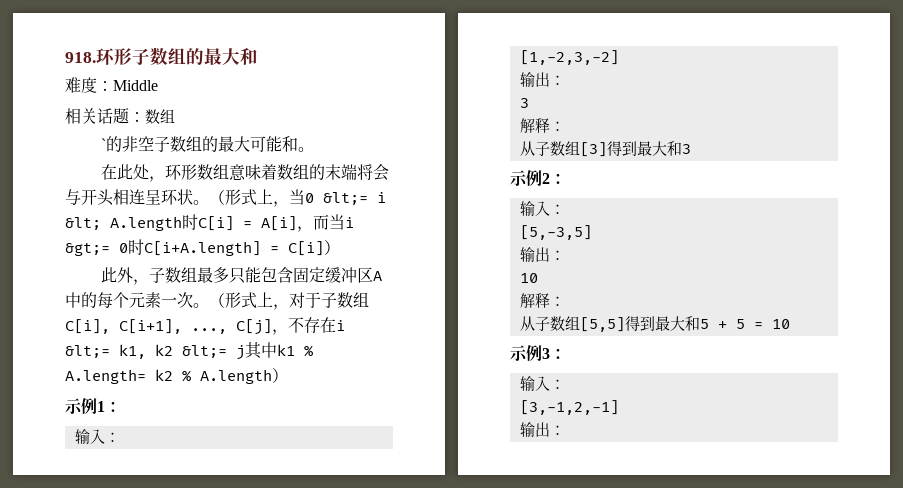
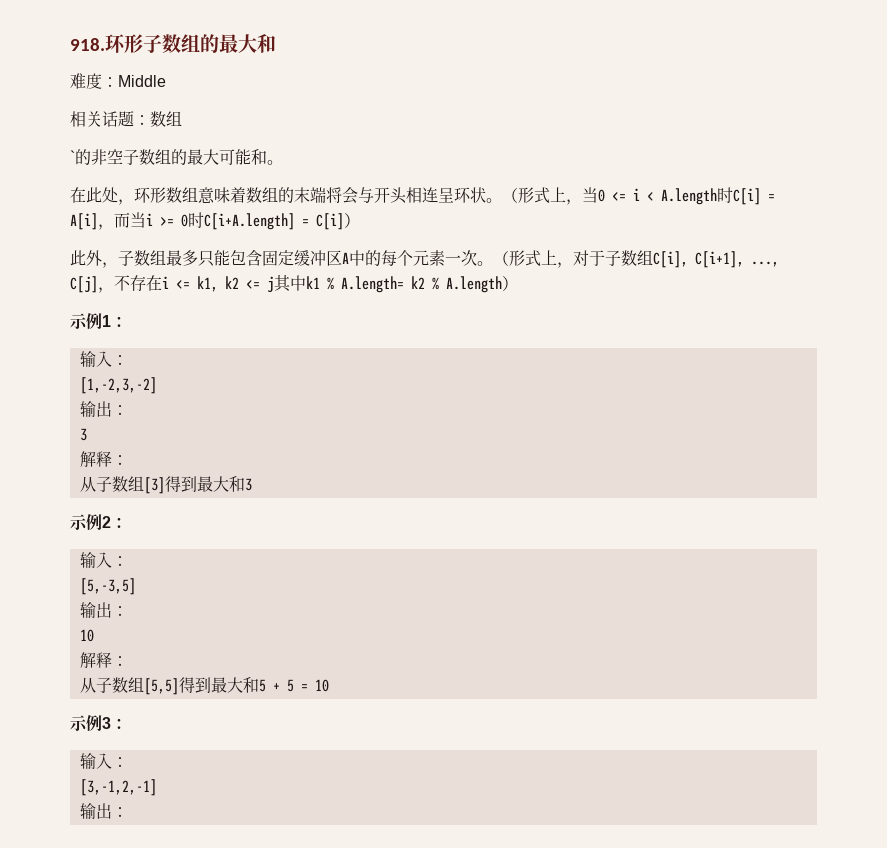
- （形式上，当0 &lt;= i &lt; A.length时C[i] = A[i]，而当i &gt;= 0时C[i+A.length] = C[i]）
+ （形式上，当0 <= i < A.length时C[i] = A[i]，而当i >= 0时C[i+A.length] = C[i]）
- （形式上，对于子数组C[i], C[i+1], ..., C[j]，不存在i &lt;= k1, k2 &lt;= j其中k1 % A.length= k2 % A.length）
+ （形式上，对于子数组C[i], C[i+1], ..., C[j]，不存在i <= k1, k2 <= j其中k1 % A.length= k2 % A.length）

